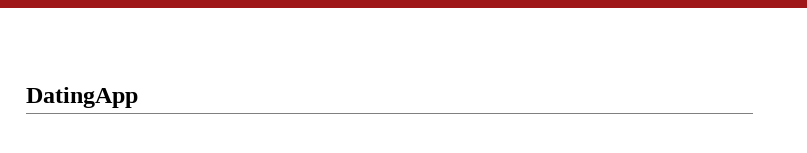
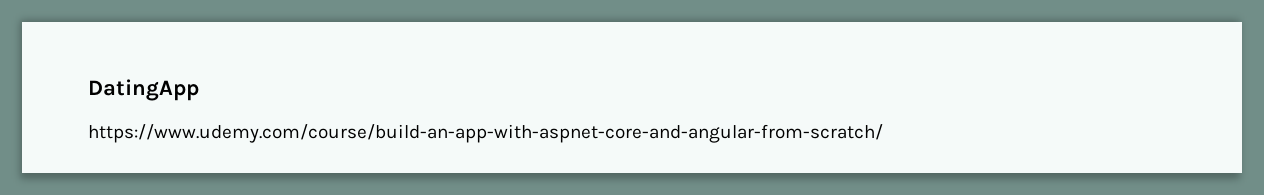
+ https://www.udemy.com/course/build-an-app-with-aspnet-core-and-angular-from-scratch/

